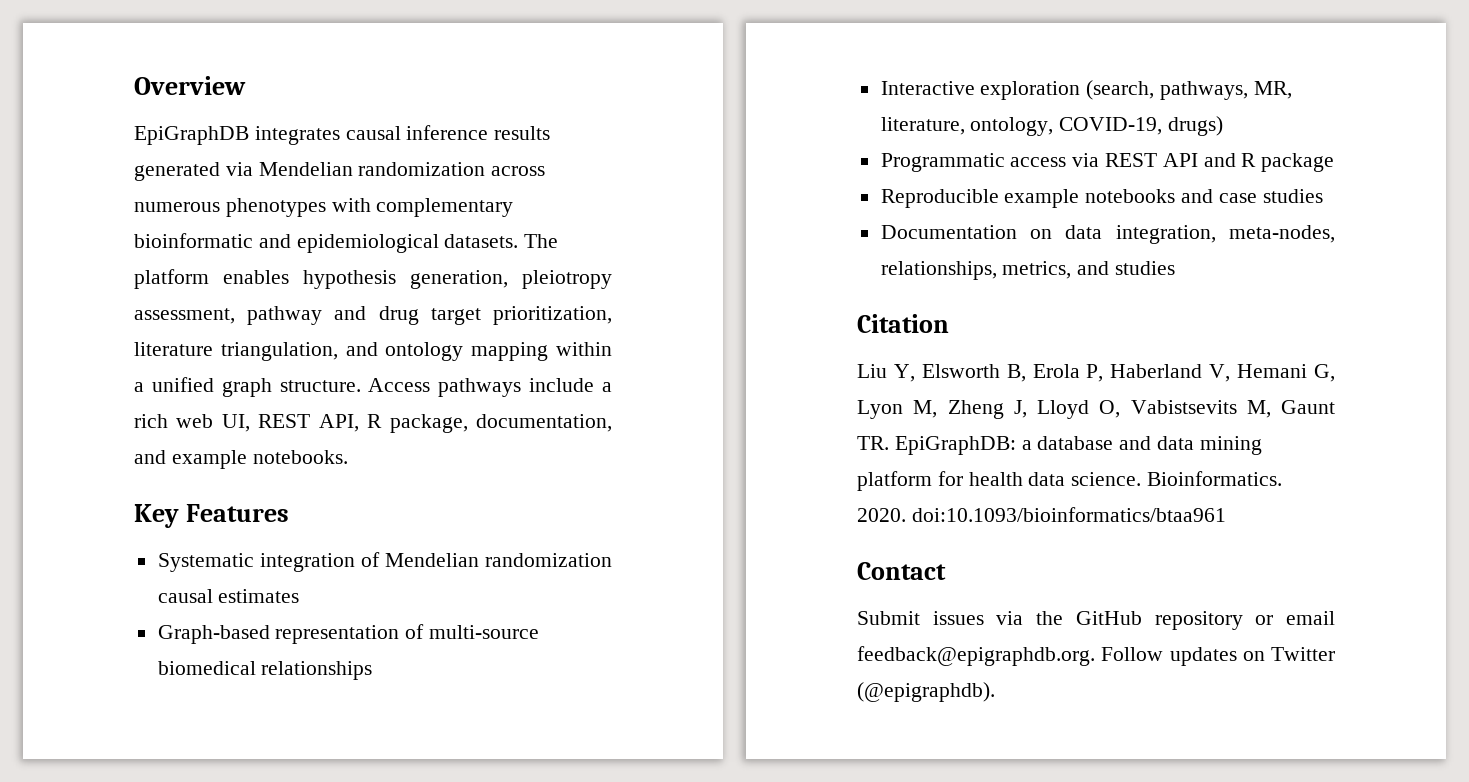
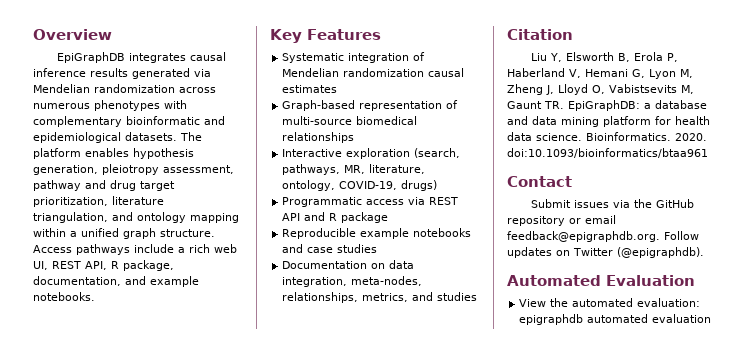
+ Automated Evaluation
+ View the automated evaluation: epigraphdb automated evaluation

